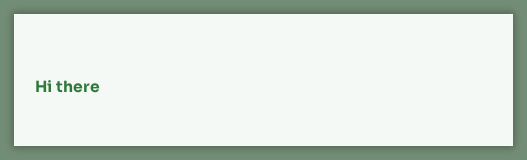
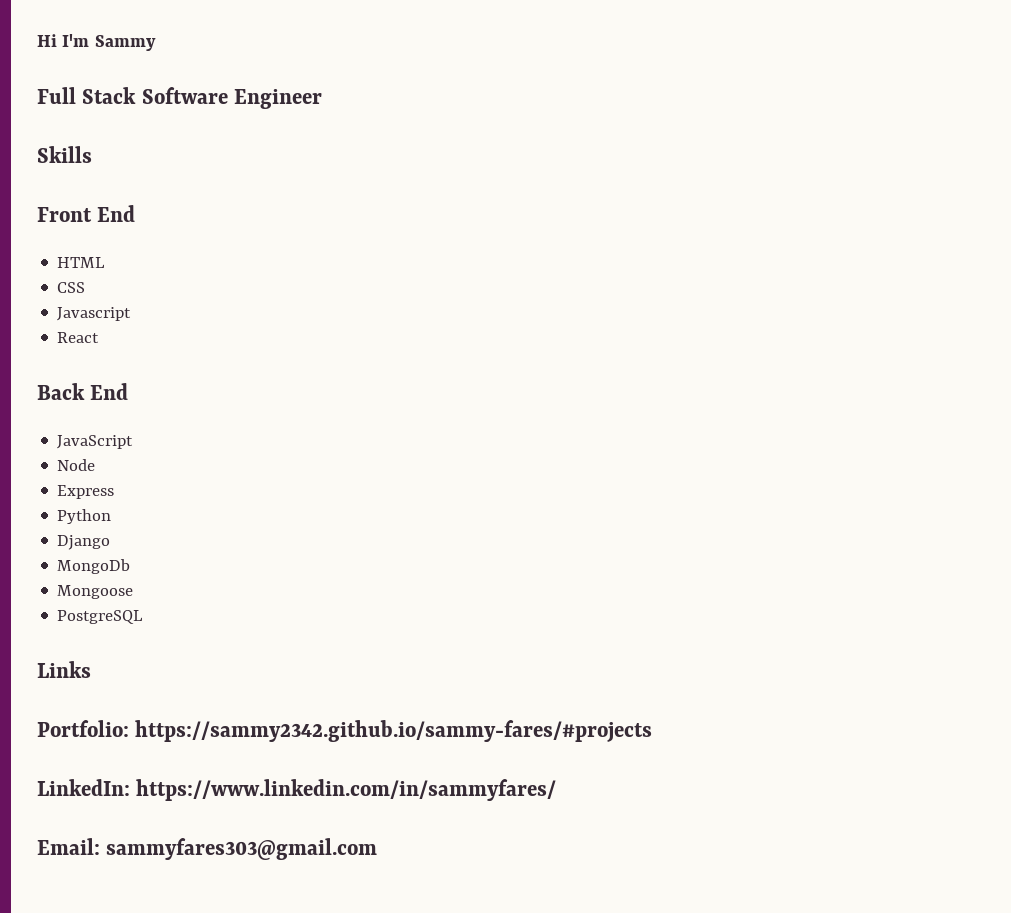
- Hi there
+ Hi I'm Sammy
+ Full Stack Software Engineer
+ Skills
+ Front End
+ HTML
+ CSS
+ Javascript
+ React
+ Back End
+ JavaScript
+ Node
+ Express
+ Python
+ Django
+ MongoDb
+ Mongoose
+ PostgreSQL
+ Links
+ Portfolio: https://sammy2342.github.io/sammy-fares/#projects
+ LinkedIn: https://www.linkedin.com/in/sammyfares/
+ Email: sammyfares303@gmail.com

